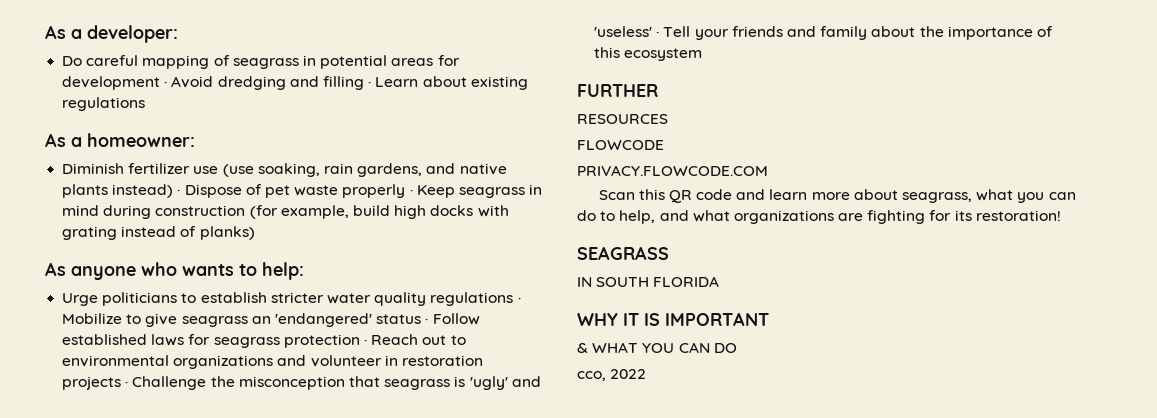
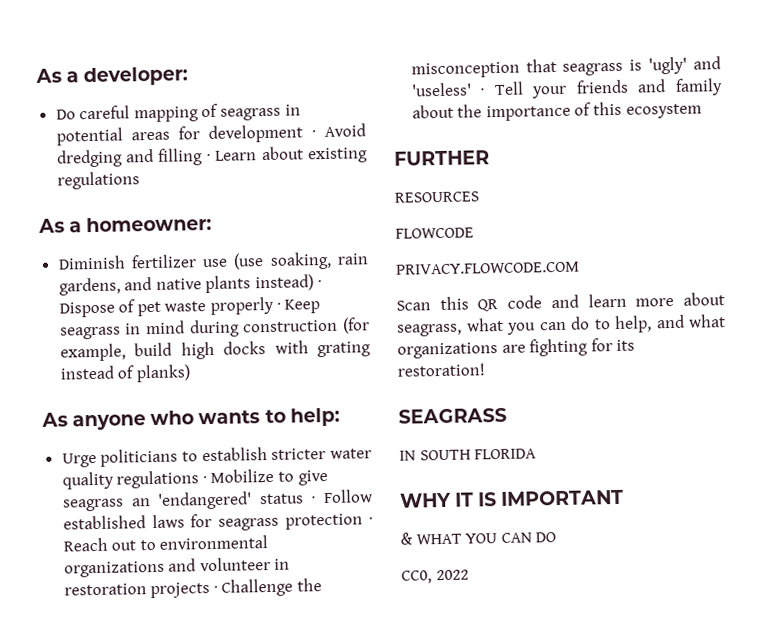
- cco, 2022
+ CC0, 2022

